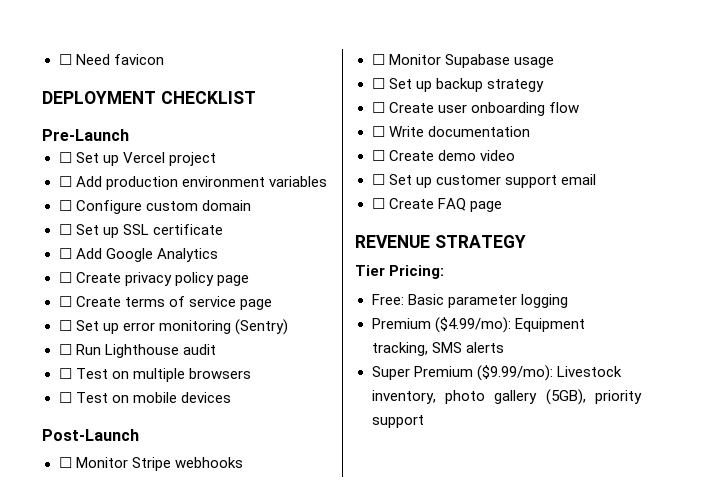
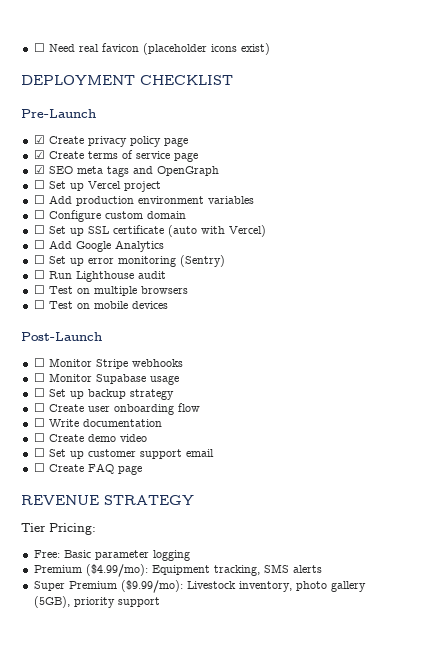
- ☐ Need favicon
+ ☐ Need real favicon (placeholder icons exist)
+ ☑ Create privacy policy page
+ ☑ Create terms of service page
+ ☑ SEO meta tags and OpenGraph
- ☐ Set up SSL certificate
+ ☐ Set up SSL certificate (auto with Vercel)
- ☐ Create privacy policy page
- ☐ Create terms of service page

